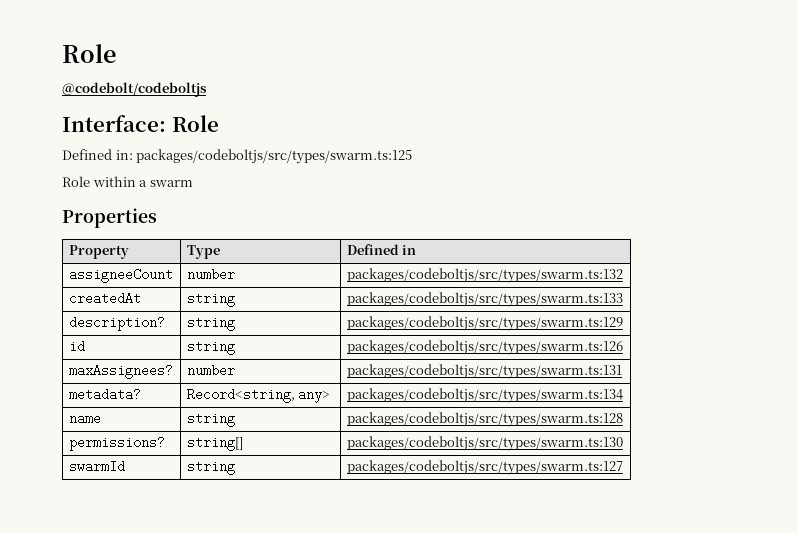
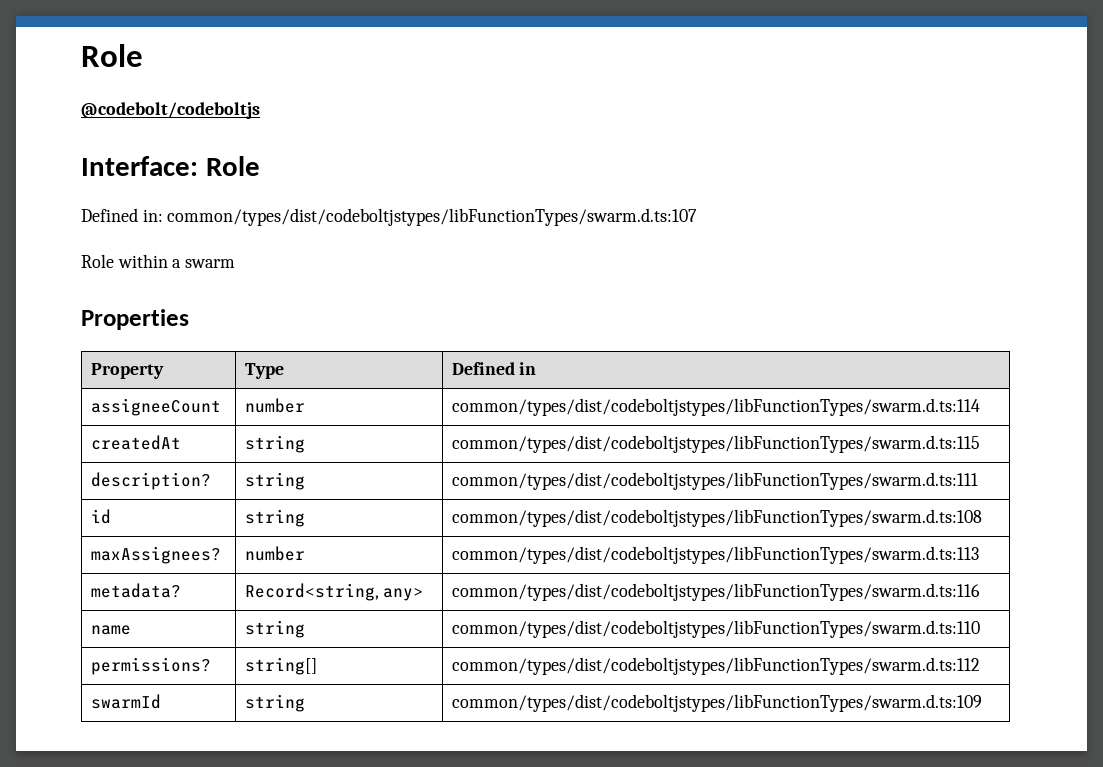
- Defined in: packages/codeboltjs/src/types/swarm.ts:125
+ Defined in: common/types/dist/codeboltjstypes/libFunctionTypes/swarm.d.ts:107
- assigneeCount | number | packages/codeboltjs/src/types/swarm.ts:132
+ assigneeCount | number | common/types/dist/codeboltjstypes/libFunctionTypes/swarm.d.ts:114
- createdAt | string | packages/codeboltjs/src/types/swarm.ts:133
+ createdAt | string | common/types/dist/codeboltjstypes/libFunctionTypes/swarm.d.ts:115
- description? | string | packages/codeboltjs/src/types/swarm.ts:129
+ description? | string | common/types/dist/codeboltjstypes/libFunctionTypes/swarm.d.ts:111
- id | string | packages/codeboltjs/src/types/swarm.ts:126
+ id | string | common/types/dist/codeboltjstypes/libFunctionTypes/swarm.d.ts:108
- maxAssignees? | number | packages/codeboltjs/src/types/swarm.ts:131
+ maxAssignees? | number | common/types/dist/codeboltjstypes/libFunctionTypes/swarm.d.ts:113
- metadata? | Record<string, any> | packages/codeboltjs/src/types/swarm.ts:134
+ metadata? | Record<string, any> | common/types/dist/codeboltjstypes/libFunctionTypes/swarm.d.ts:116
- name | string | packages/codeboltjs/src/types/swarm.ts:128
+ name | string | common/types/dist/codeboltjstypes/libFunctionTypes/swarm.d.ts:110
- permissions? | string[] | packages/codeboltjs/src/types/swarm.ts:130
+ permissions? | string[] | common/types/dist/codeboltjstypes/libFunctionTypes/swarm.d.ts:112
- swarmId | string | packages/codeboltjs/src/types/swarm.ts:127
+ swarmId | string | common/types/dist/codeboltjstypes/libFunctionTypes/swarm.d.ts:109

